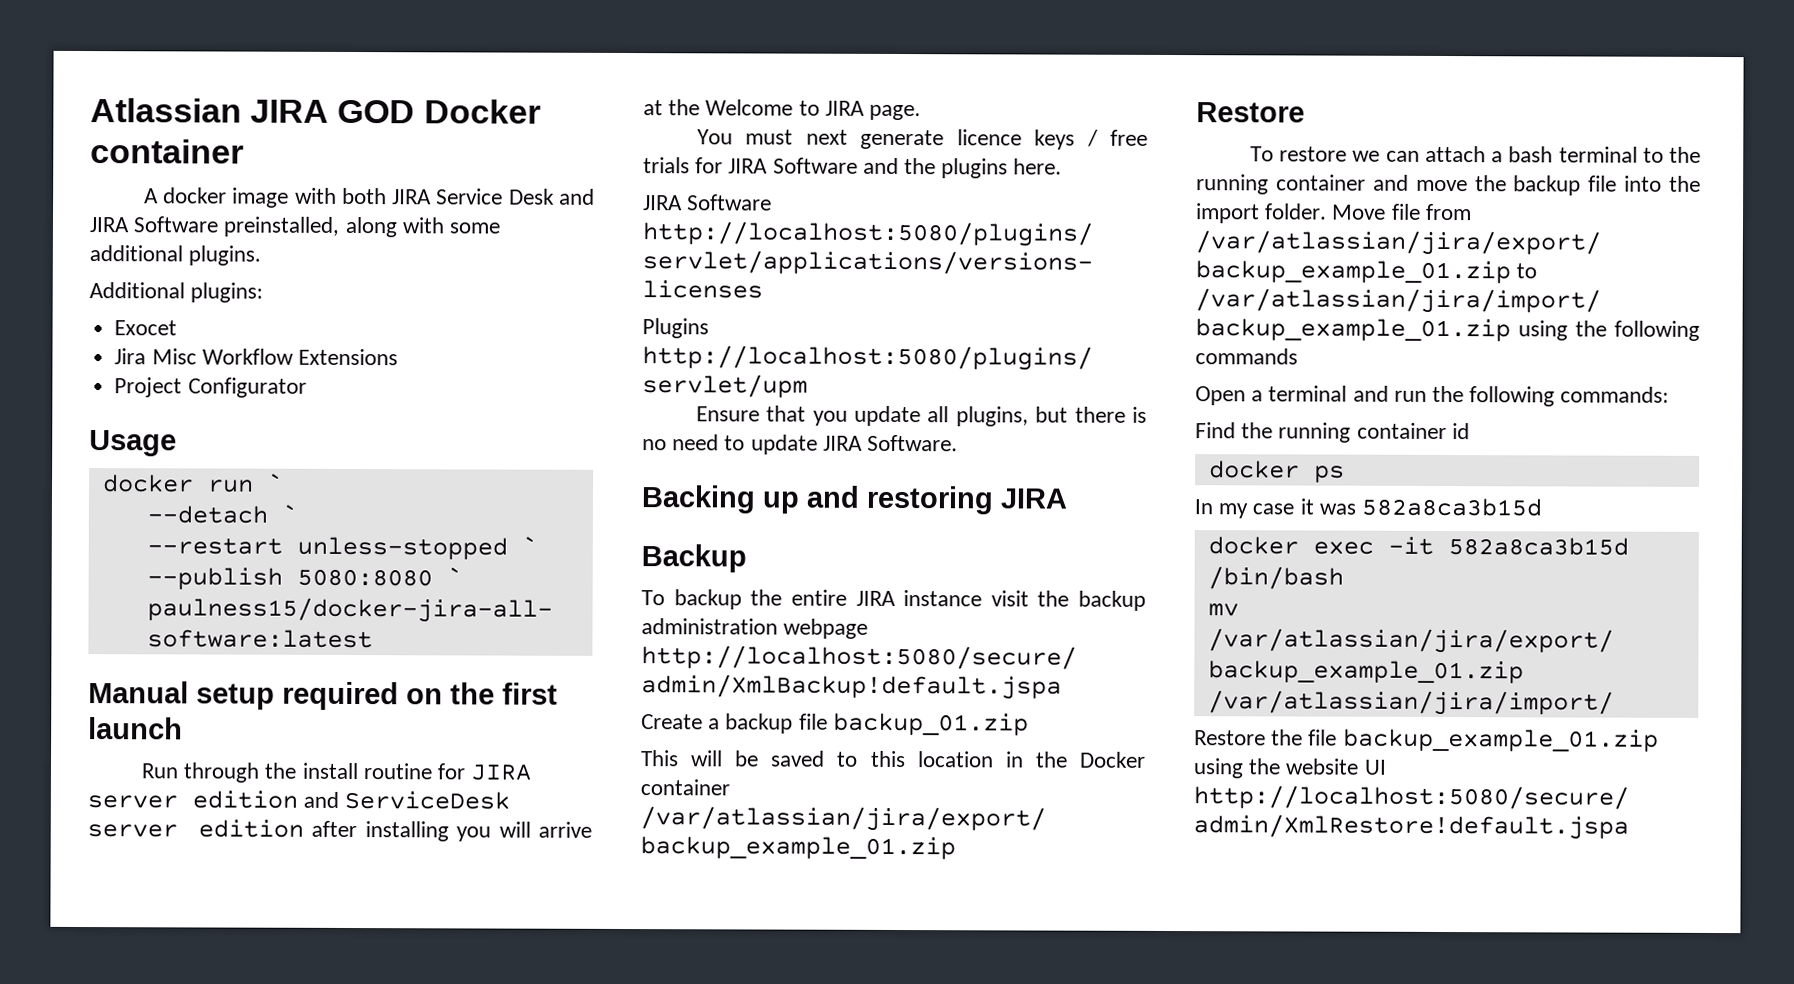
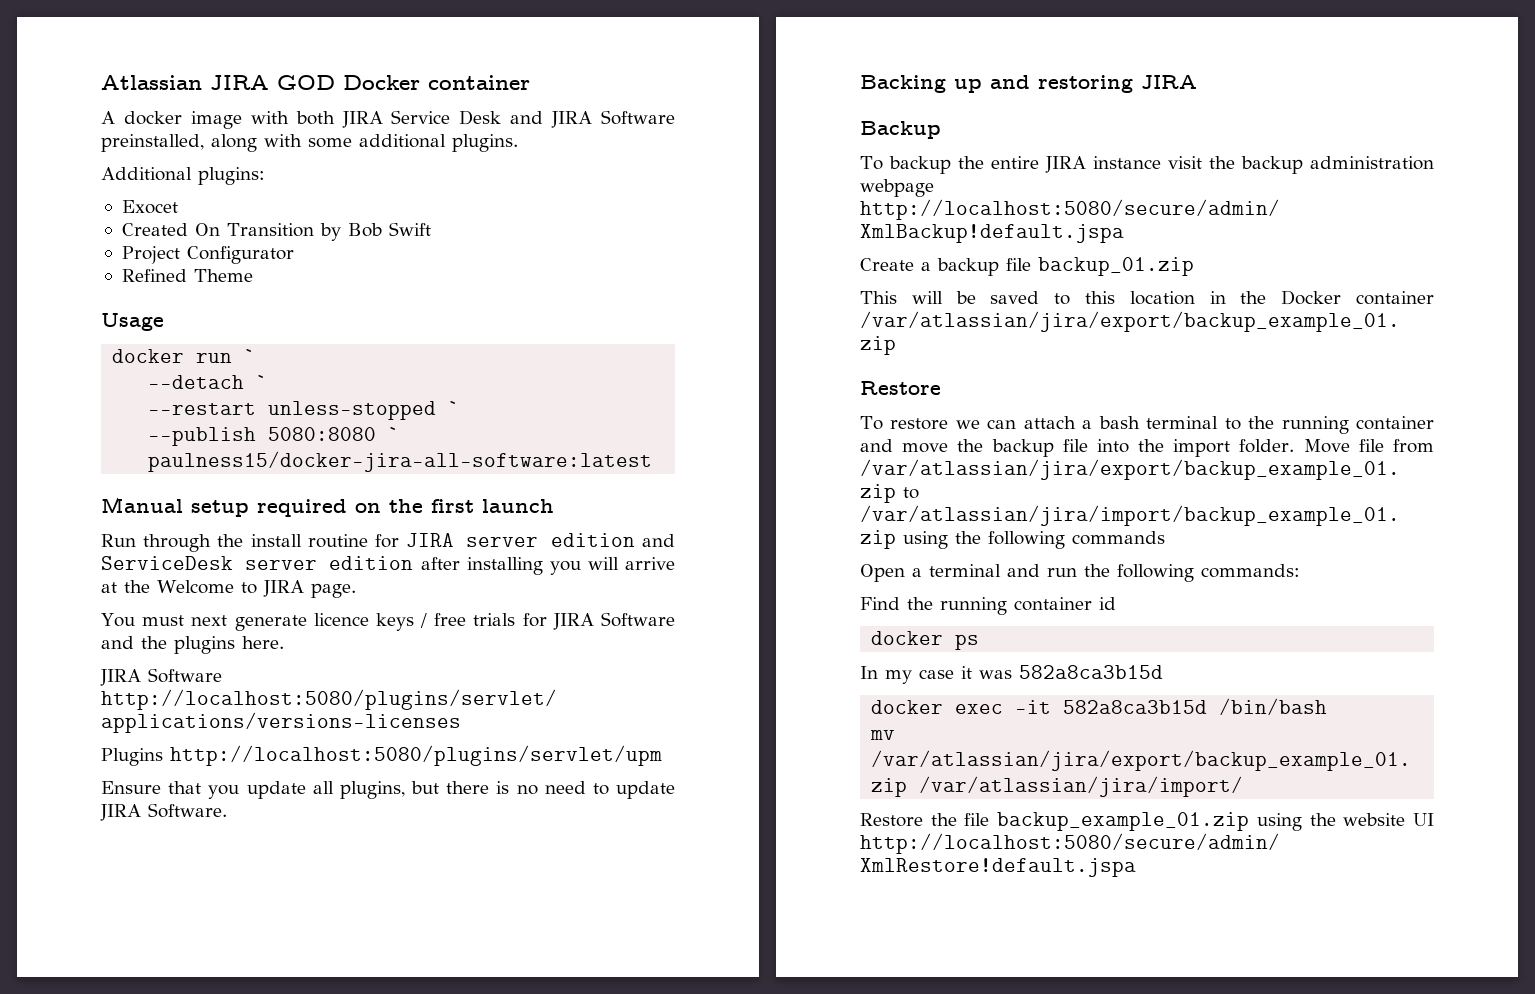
- Jira Misc Workflow Extensions
+ Created On Transition by Bob Swift
+ Refined Theme

